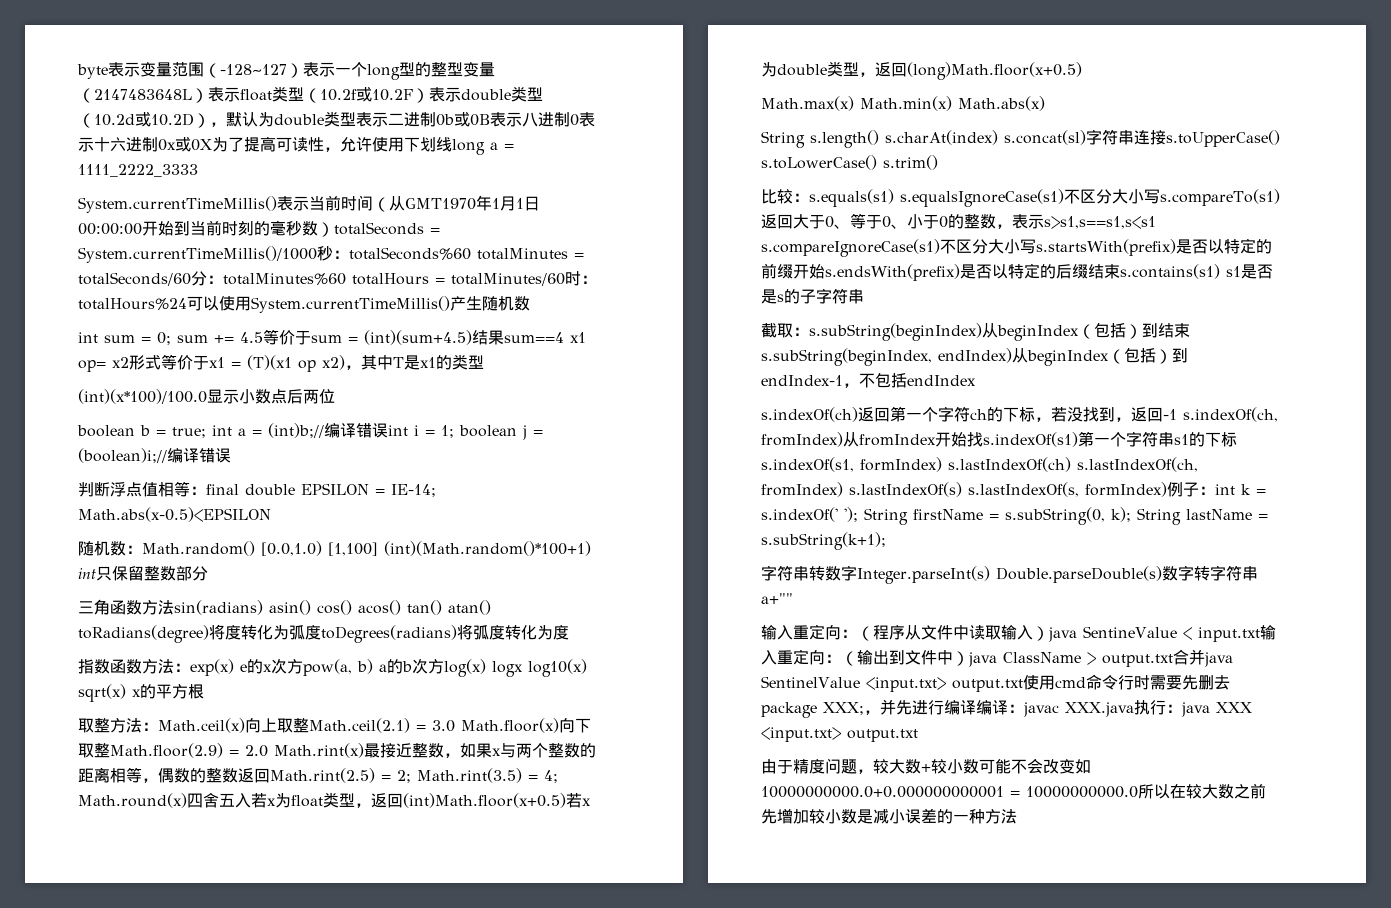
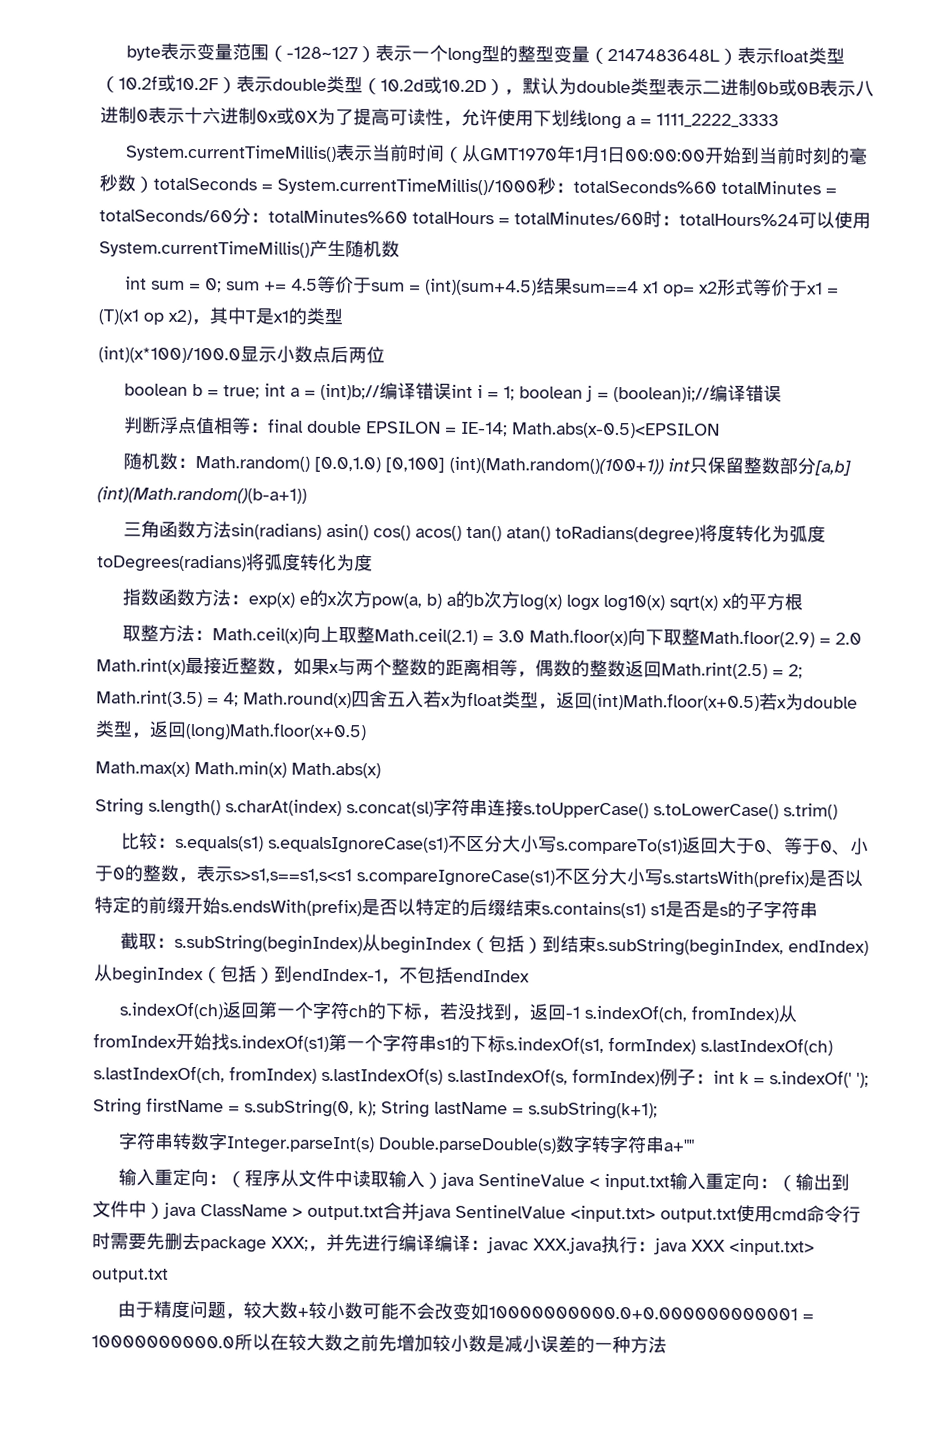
- 随机数：Math.random() [0.0,1.0) [1,100] (int)(Math.random()*100+1) int只保留整数部分
+ 随机数：Math.random() [0.0,1.0) [0,100] (int)(Math.random()(100+1)) int只保留整数部分[a,b] (int)(Math.random()(b-a+1))

